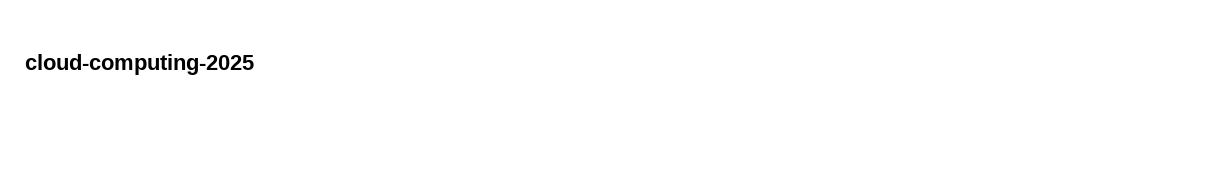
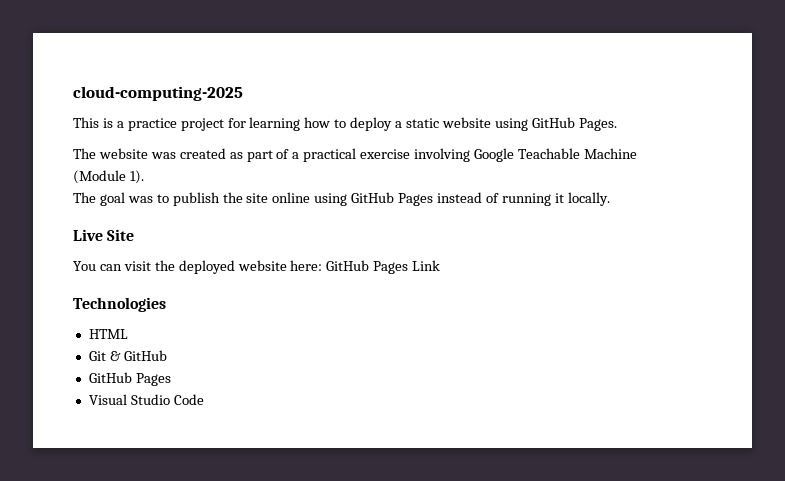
+ This is a practice project for learning how to deploy a static website using GitHub Pages.
+ The website was created as part of a practical exercise involving Google Teachable Machine (Module 1).
+ The goal was to publish the site online using GitHub Pages instead of running it locally.
+ Live Site
+ You can visit the deployed website here: GitHub Pages Link
+ Technologies
+ HTML
+ Git & GitHub
+ GitHub Pages
+ Visual Studio Code

